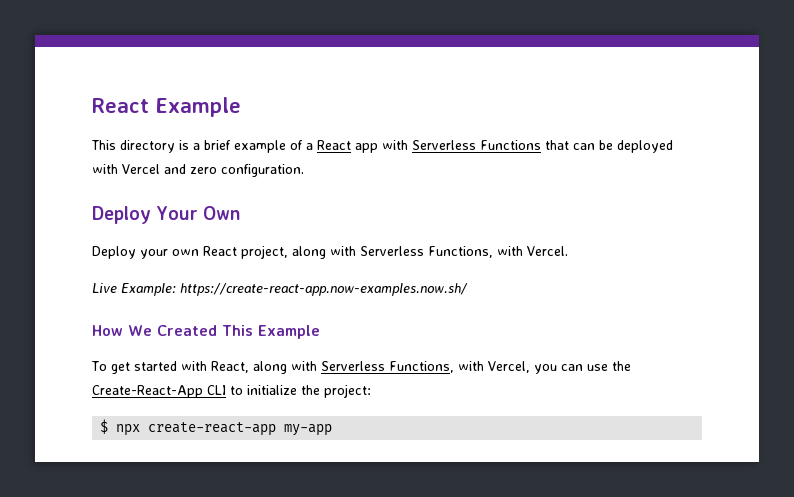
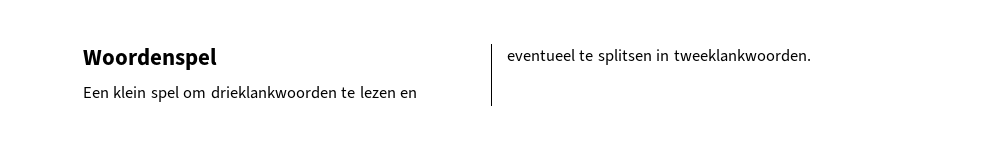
- React Example
- This directory is a brief example of a React app with Serverless Functions that can be deployed with Vercel and zero configuration.
- Deploy Your Own
- Deploy your own React project, along with Serverless Functions, with Vercel.
- Live Example: https://create-react-app.now-examples.now.sh/
- How We Created This Example
- To get started with React, along with Serverless Functions, with Vercel, you can use the Create-React-App CLI to initialize the project:
- $ npx create-react-app my-app
+ Woordenspel
+ Een klein spel om drieklankwoorden te lezen en eventueel te splitsen in tweeklankwoorden.

